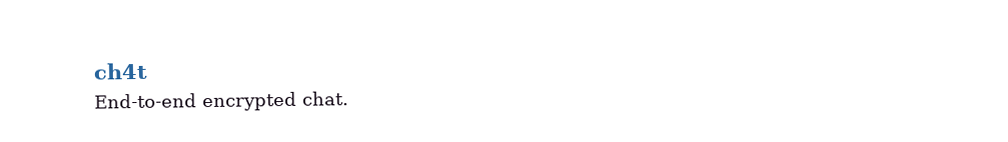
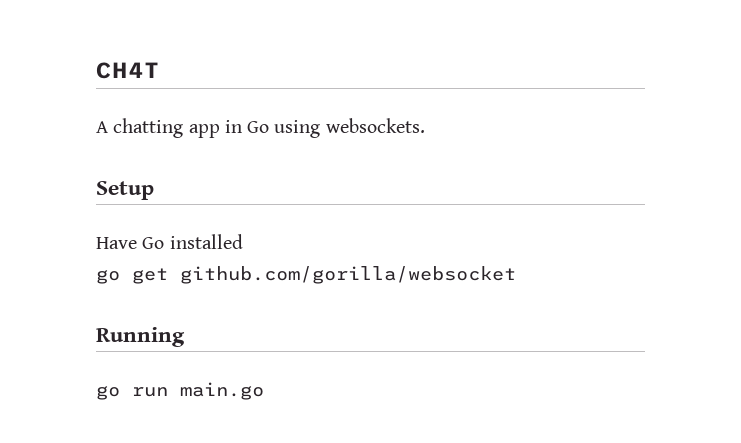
- ch4t
- End-to-end encrypted chat.
+ CH4T
+ A chatting app in Go using websockets.
+ Setup
+ Have Go installed
+ go get github.com/gorilla/websocket
+ Running
+ go run main.go

